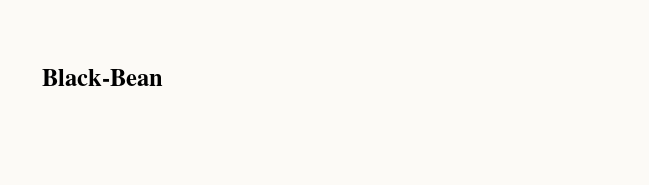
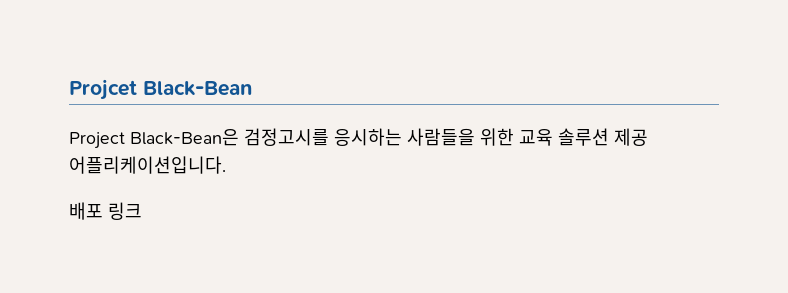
- Black-Bean
+ Projcet Black-Bean
+ Project Black-Bean은 검정고시를 응시하는 사람들을 위한 교육 솔루션 제공 어플리케이션입니다.
+ 배포 링크

